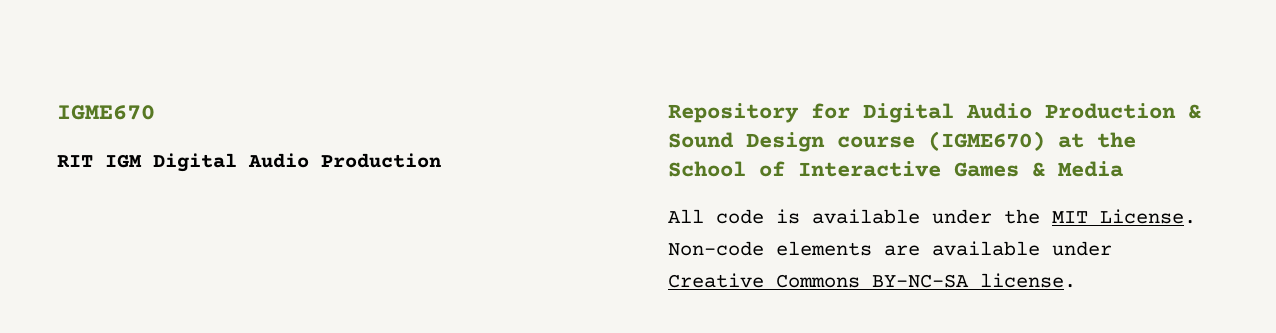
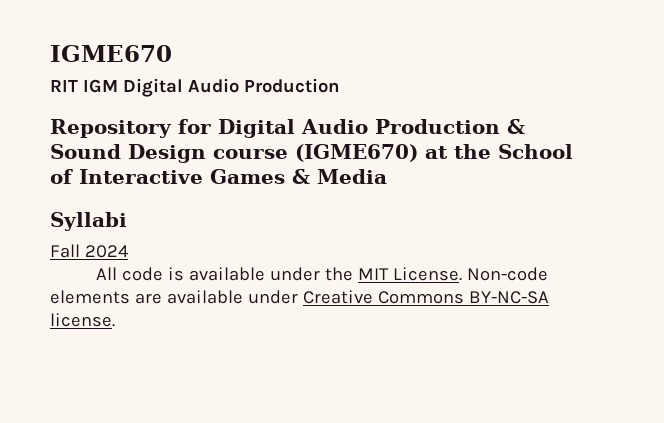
+ Syllabi
+ Fall 2024

